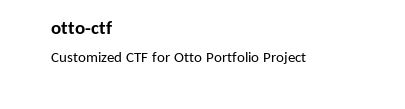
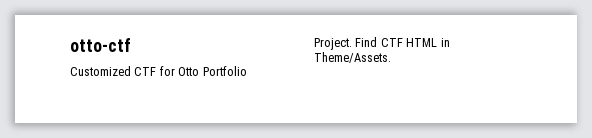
- Customized CTF for Otto Portfolio Project
+ Customized CTF for Otto Portfolio Project. Find CTF HTML in Theme/Assets.

